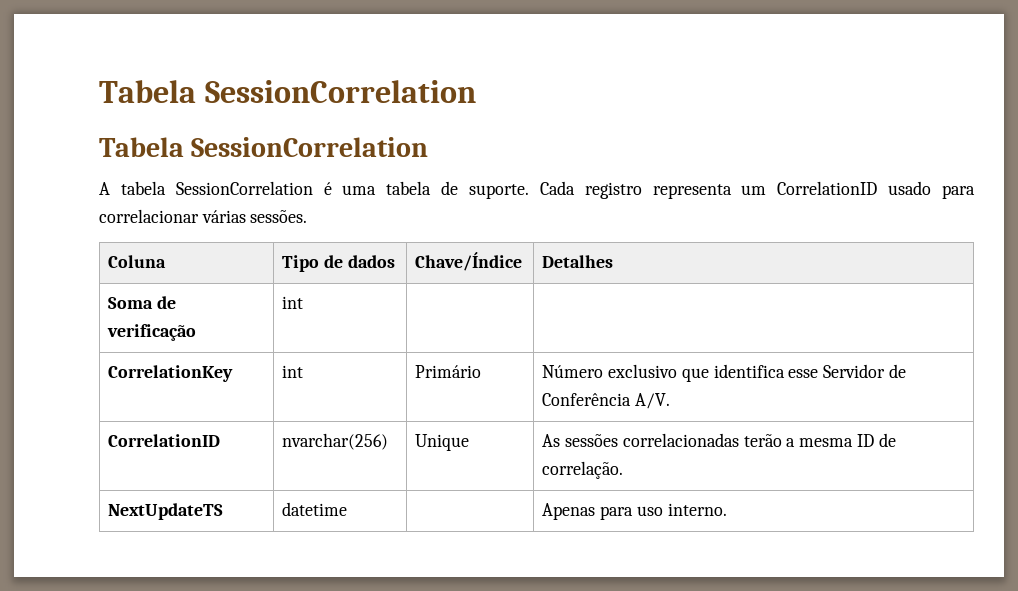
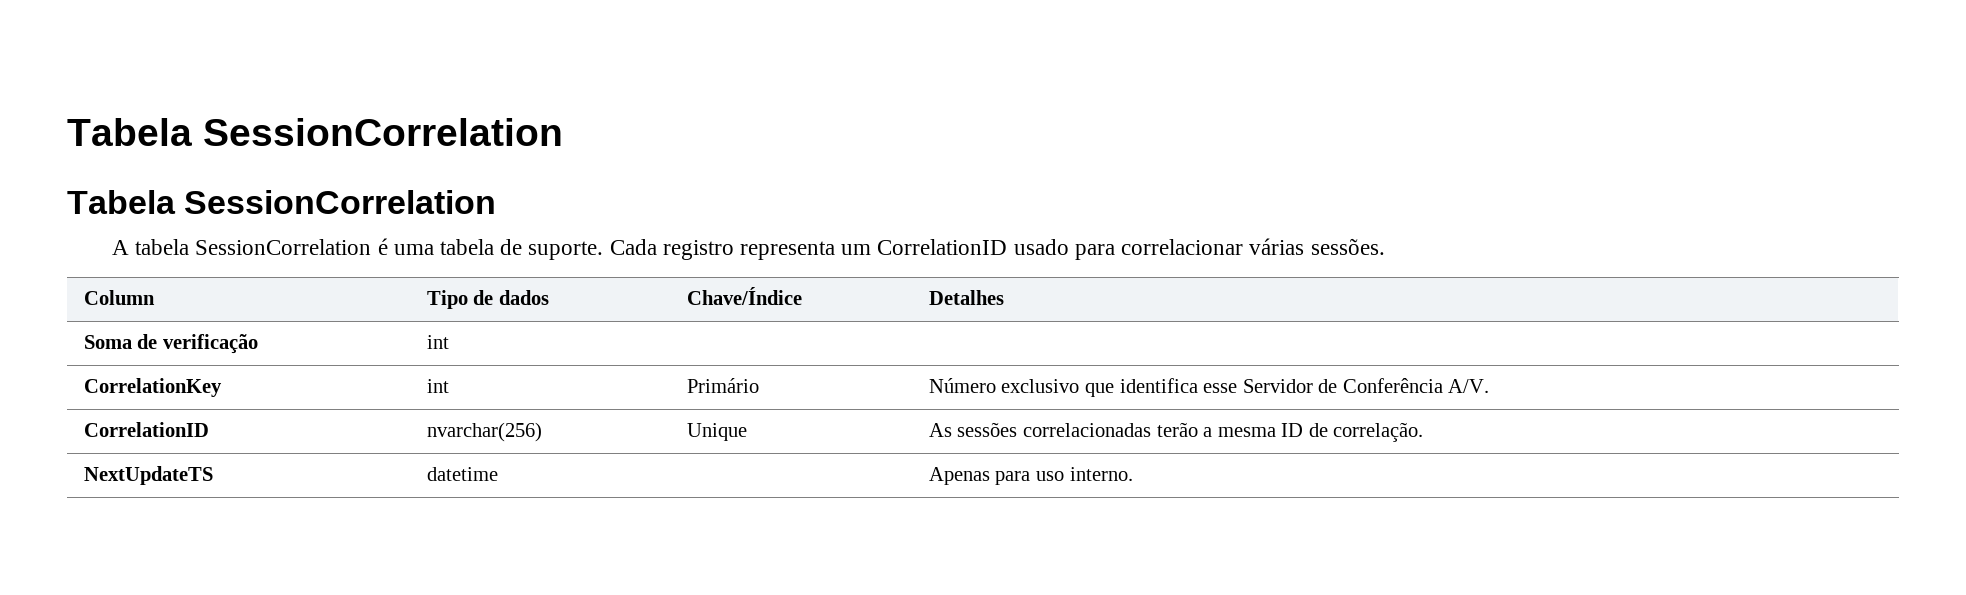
- Coluna | Tipo de dados | Chave/Índice | Detalhes
+ Column | Tipo de dados | Chave/Índice | Detalhes

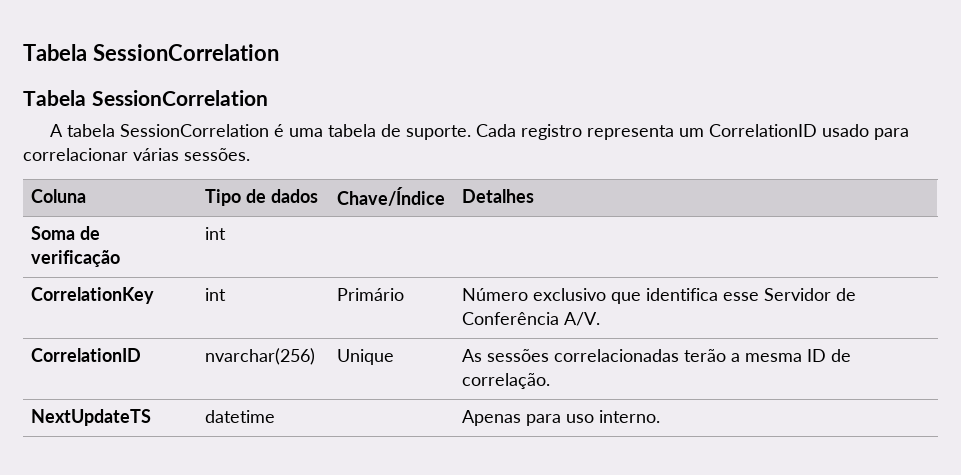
- Column | Tipo de dados | Chave/Índice | Detalhes
+ Coluna | Tipo de dados | Chave/Índice | Detalhes

